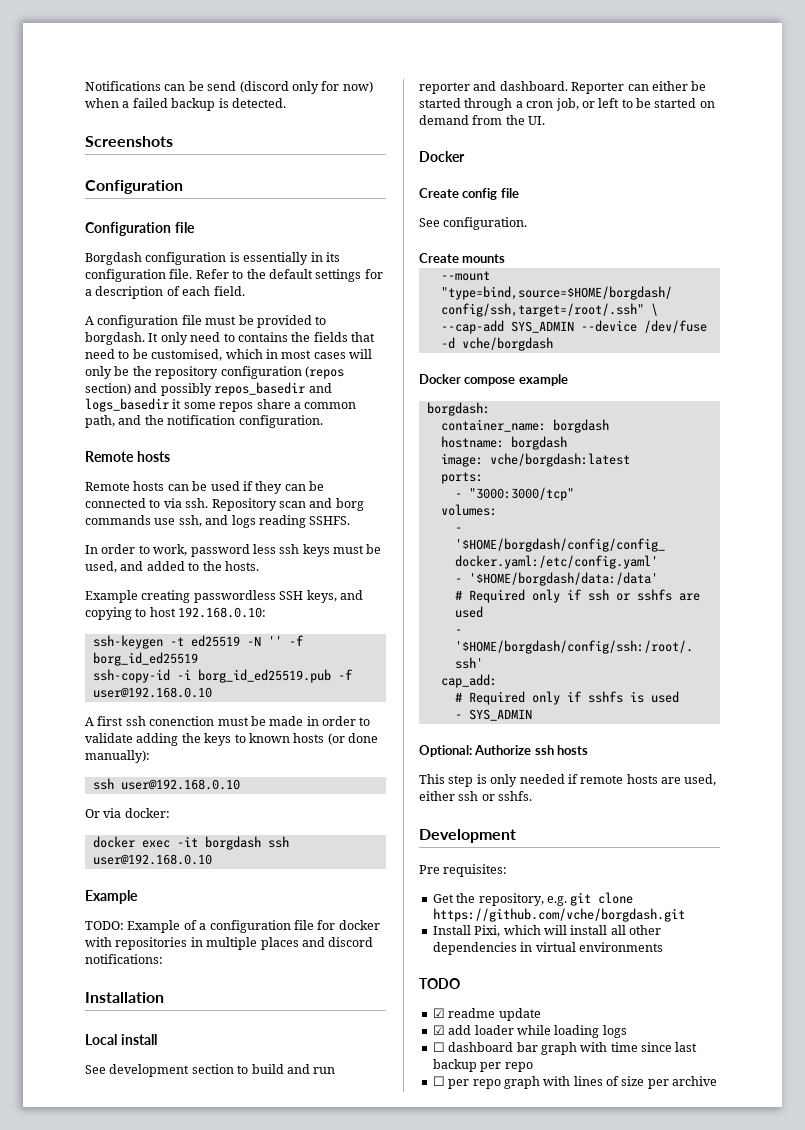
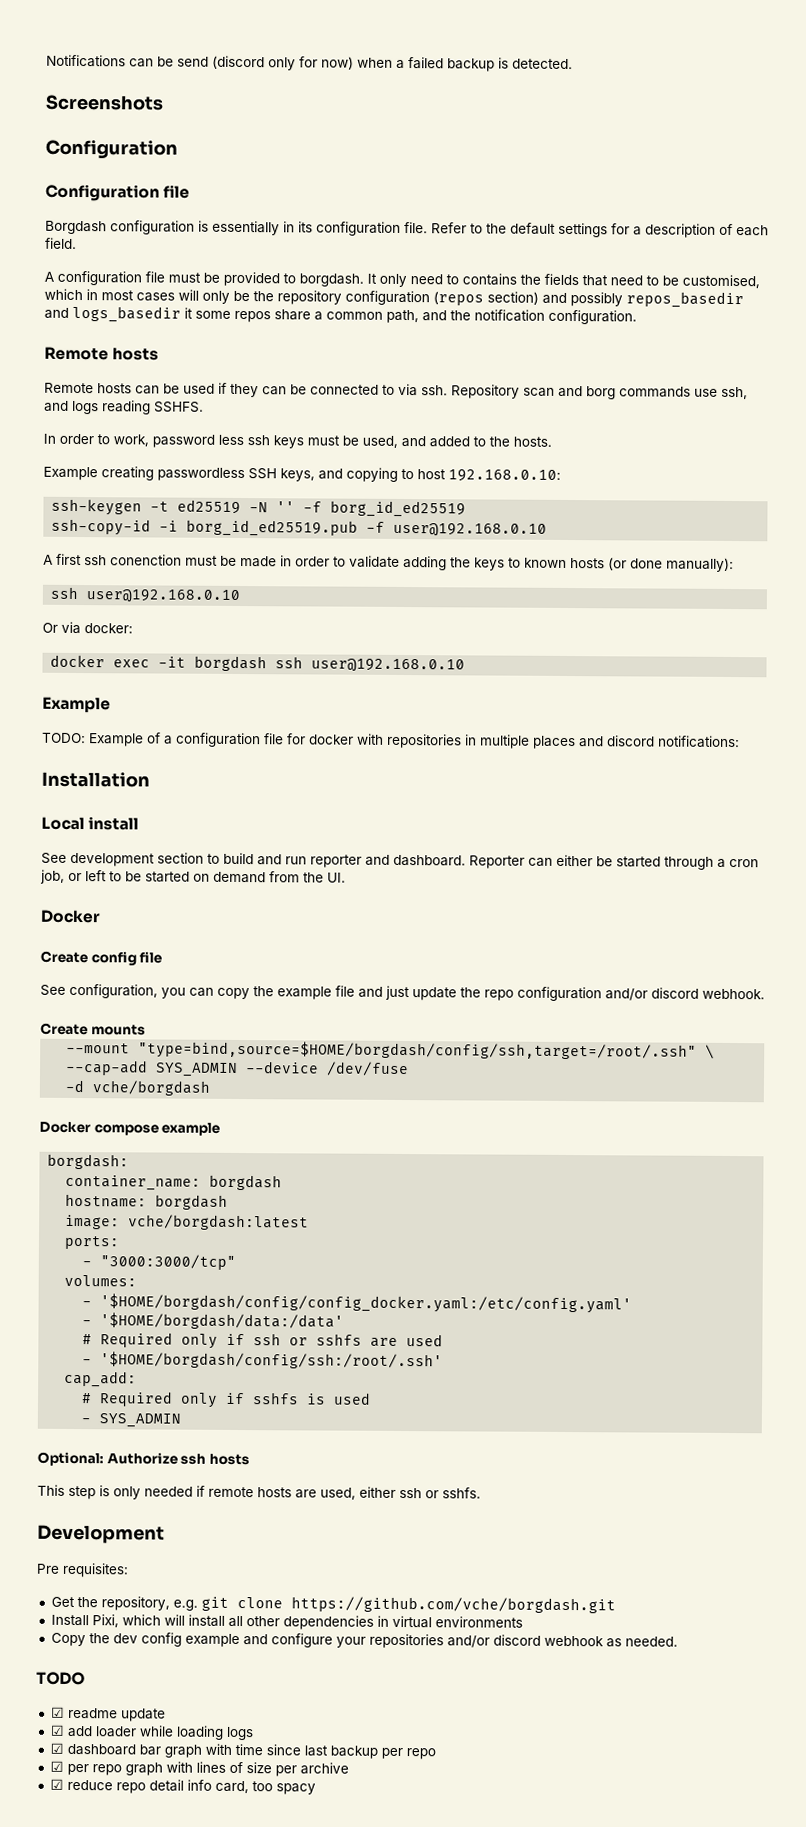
- See configuration.
+ See configuration, you can copy the example file and just update the repo configuration and/or discord webhook.
+ Copy the dev config example and configure your repositories and/or discord webhook as needed.
- ☐ dashboard bar graph with time since last backup per repo
+ ☑ dashboard bar graph with time since last backup per repo
- ☐ per repo graph with lines of size per archive
+ ☑ per repo graph with lines of size per archive
+ ☑ reduce repo detail info card, too spacy

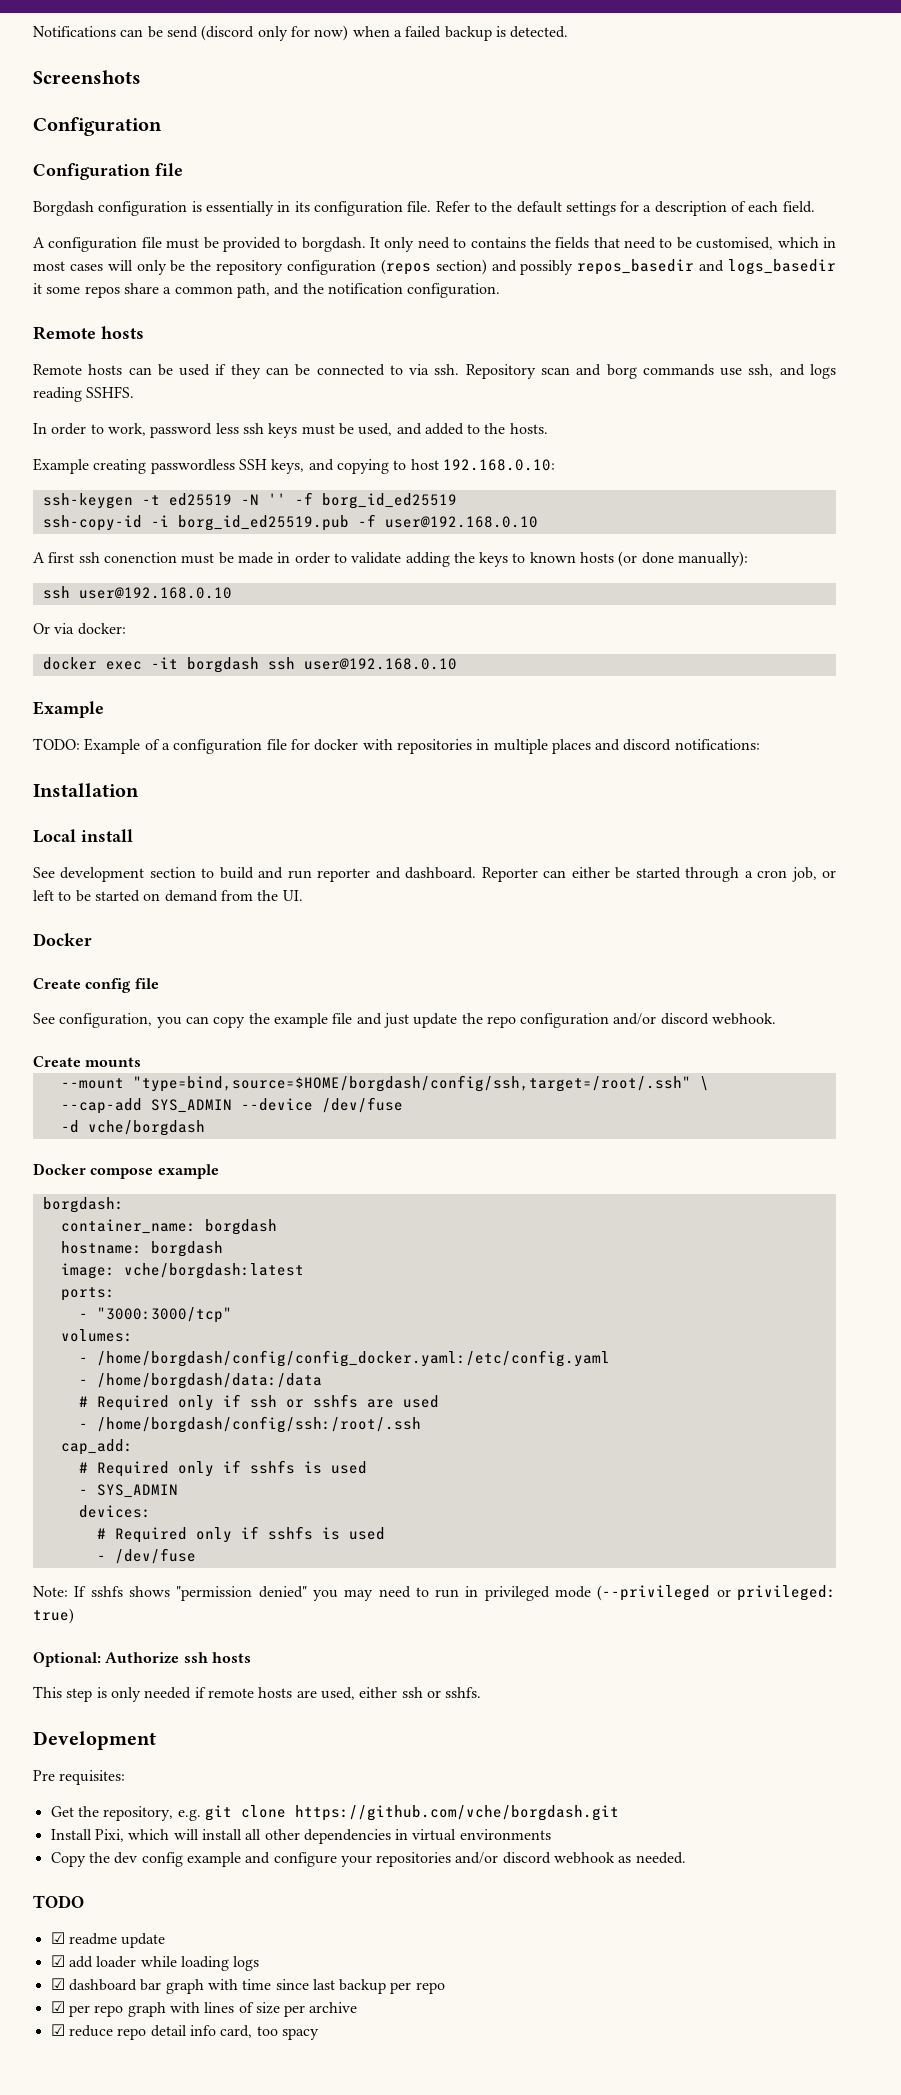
- - '$HOME/borgdash/config/config_docker.yaml:/etc/config.yaml'
- - '$HOME/borgdash/data:/data'
+ - /home/borgdash/config/config_docker.yaml:/etc/config.yaml
+ - /home/borgdash/data:/data
- - '$HOME/borgdash/config/ssh:/root/.ssh'
+ - /home/borgdash/config/ssh:/root/.ssh
+ devices:
+ # Required only if sshfs is used
+ - /dev/fuse
+ Note: If sshfs shows "permission denied" you may need to run in privileged mode (--privileged or privileged: true)

